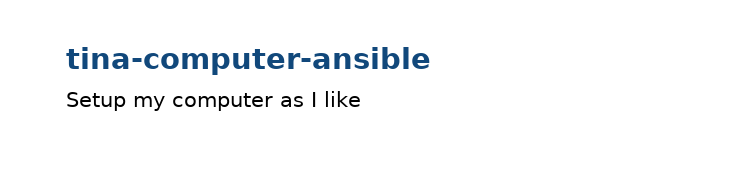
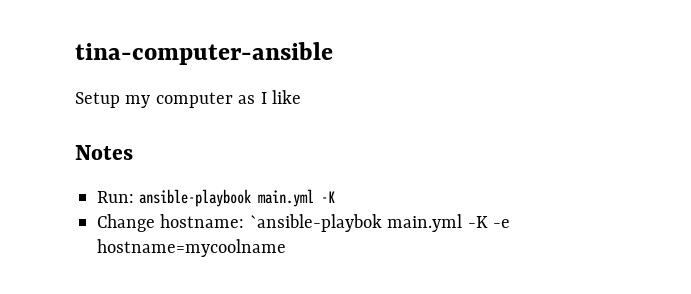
+ Notes
+ Run: ansible-playbook main.yml -K
+ Change hostname: `ansible-playbok main.yml -K -e hostname=mycoolname

